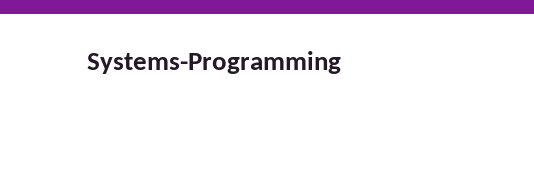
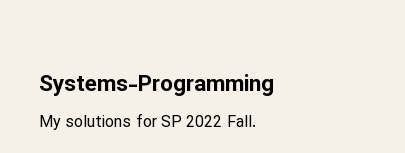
+ My solutions for SP 2022 Fall.

